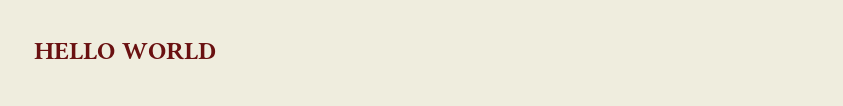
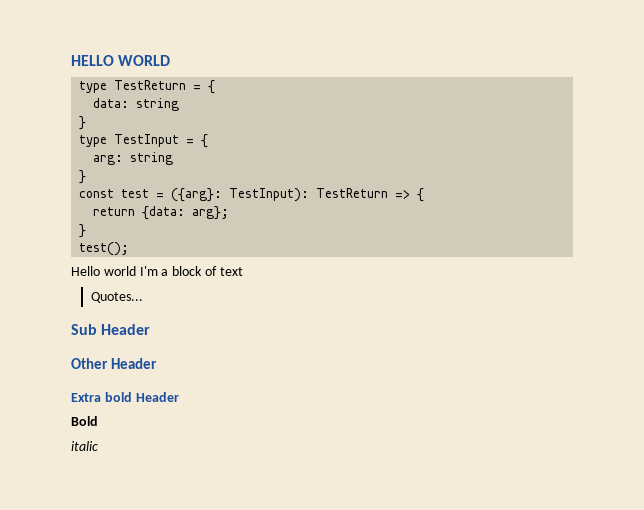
+ type TestReturn = {
+ data: string
+ }
+ type TestInput = {
+ arg: string
+ }
+ const test = ({arg}: TestInput): TestReturn => {
+ return {data: arg};
+ }
+ test();
+ Hello world I'm a block of text
+ Quotes...
+ Sub Header
+ Other Header
+ Extra bold Header
+ Bold
+ italic

